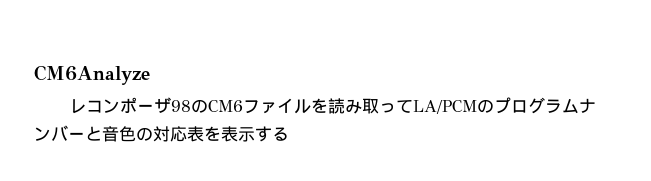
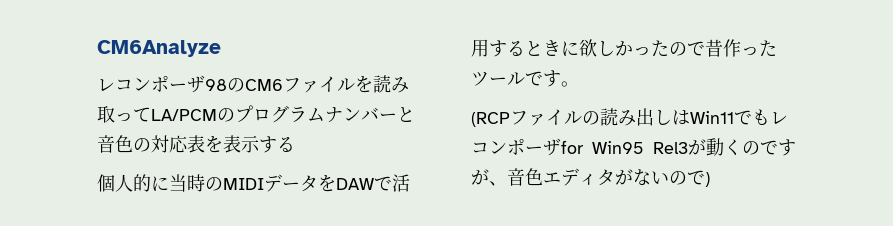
+ 個人的に当時のMIDIデータをDAWで活用するときに欲しかったので昔作ったツールです。
+ (RCPファイルの読み出しはWin11でもレコンポーザfor Win95 Rel3が動くのですが、音色エディタがないので)

